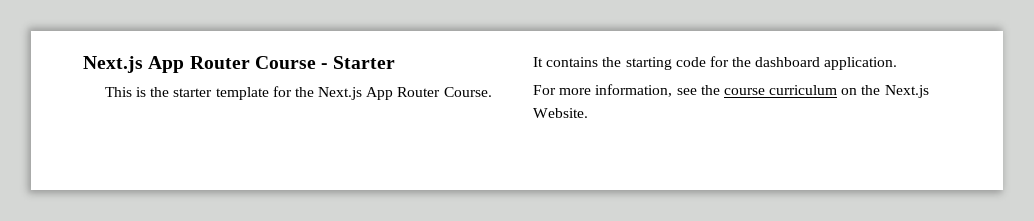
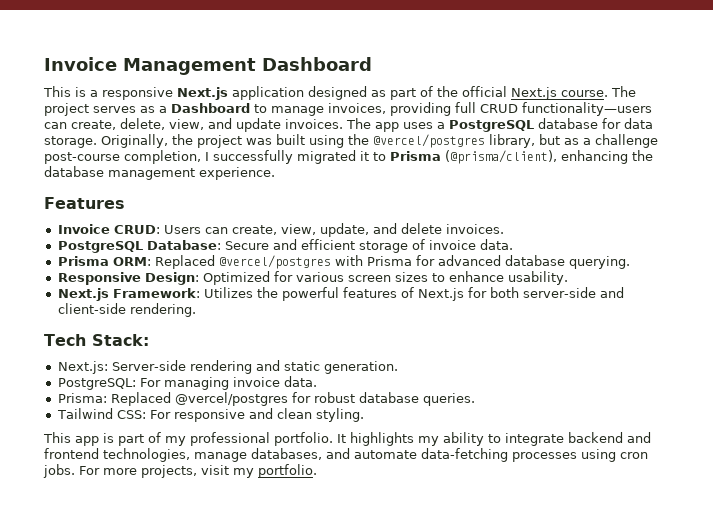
- Next.js App Router Course - Starter
- This is the starter template for the Next.js App Router Course. It contains the starting code for the dashboard application.
- For more information, see the course curriculum on the Next.js Website.
+ Invoice Management Dashboard
+ This is a responsive Next.js application designed as part of the official Next.js course. The project serves as a Dashboard to manage invoices, providing full CRUD functionality—users can create, delete, view, and update invoices. The app uses a PostgreSQL database for data storage. Originally, the project was built using the @vercel/postgres library, but as a challenge post-course completion, I successfully migrated it to Prisma (@prisma/client), enhancing the database management experience.
+ Features
+ Invoice CRUD: Users can create, view, update, and delete invoices.
+ PostgreSQL Database: Secure and efficient storage of invoice data.
+ Prisma ORM: Replaced @vercel/postgres with Prisma for advanced database querying.
+ Responsive Design: Optimized for various screen sizes to enhance usability.
+ Next.js Framework: Utilizes the powerful features of Next.js for both server-side and client-side rendering.
+ Tech Stack:
+ Next.js: Server-side rendering and static generation.
+ PostgreSQL: For managing invoice data.
+ Prisma: Replaced @vercel/postgres for robust database queries.
+ Tailwind CSS: For responsive and clean styling.
+ This app is part of my professional portfolio. It highlights my ability to integrate backend and frontend technologies, manage databases, and automate data-fetching processes using cron jobs. For more projects, visit my portfolio.

